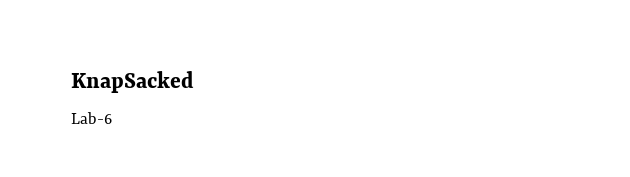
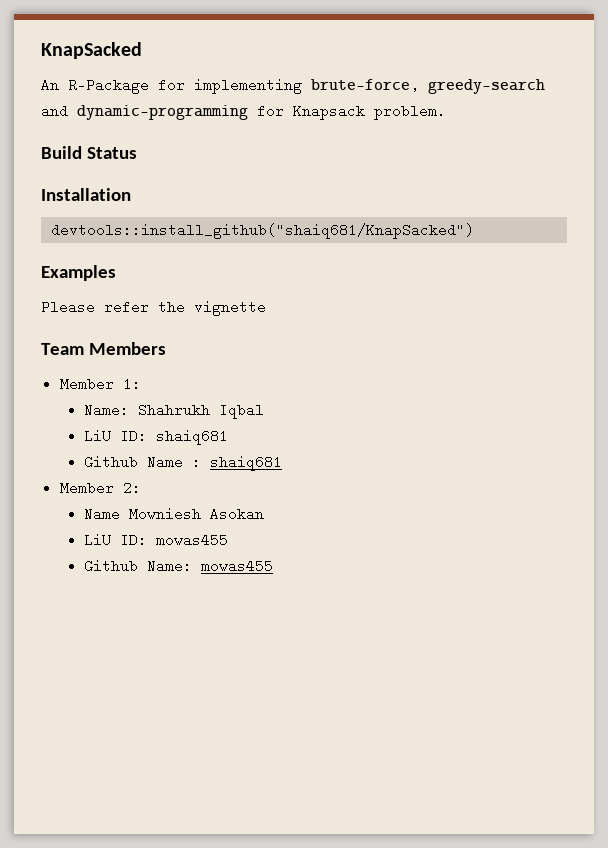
- Lab-6
+ An R-Package for implementing brute-force, greedy-search and dynamic-programming for Knapsack problem.
+ Build Status
+ Installation
+ devtools::install_github("shaiq681/KnapSacked")
+ Examples
+ Please refer the vignette
+ Team Members
+ Member 1:
+ Name: Shahrukh Iqbal
+ LiU ID: shaiq681
+ Github Name : shaiq681
+ Member 2:
+ Name Mowniesh Asokan
+ LiU ID: mowas455
+ Github Name: mowas455

